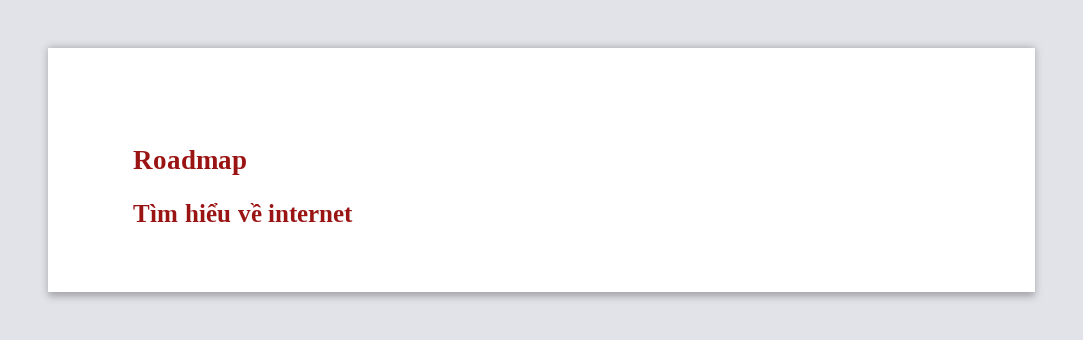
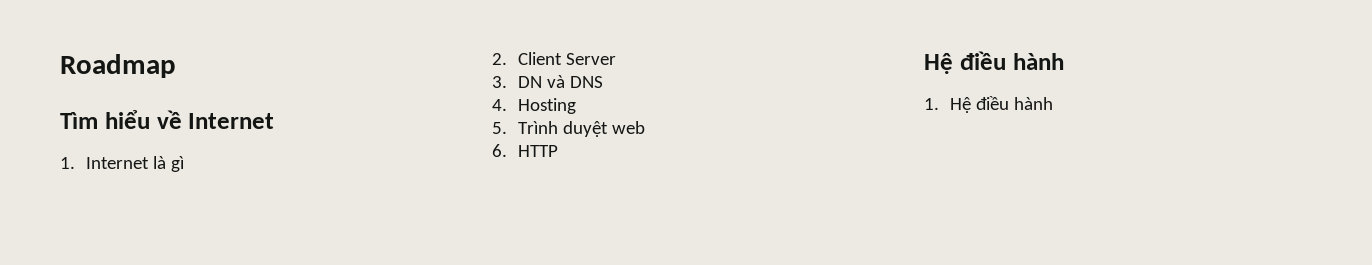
- Tìm hiểu về internet
+ Tìm hiểu về Internet
+ 1. Internet là gì
+ 2. Client Server
+ 3. DN và DNS
+ 4. Hosting
+ 5. Trình duyệt web
+ 6. HTTP
+ Hệ điều hành
+ 1. Hệ điều hành

